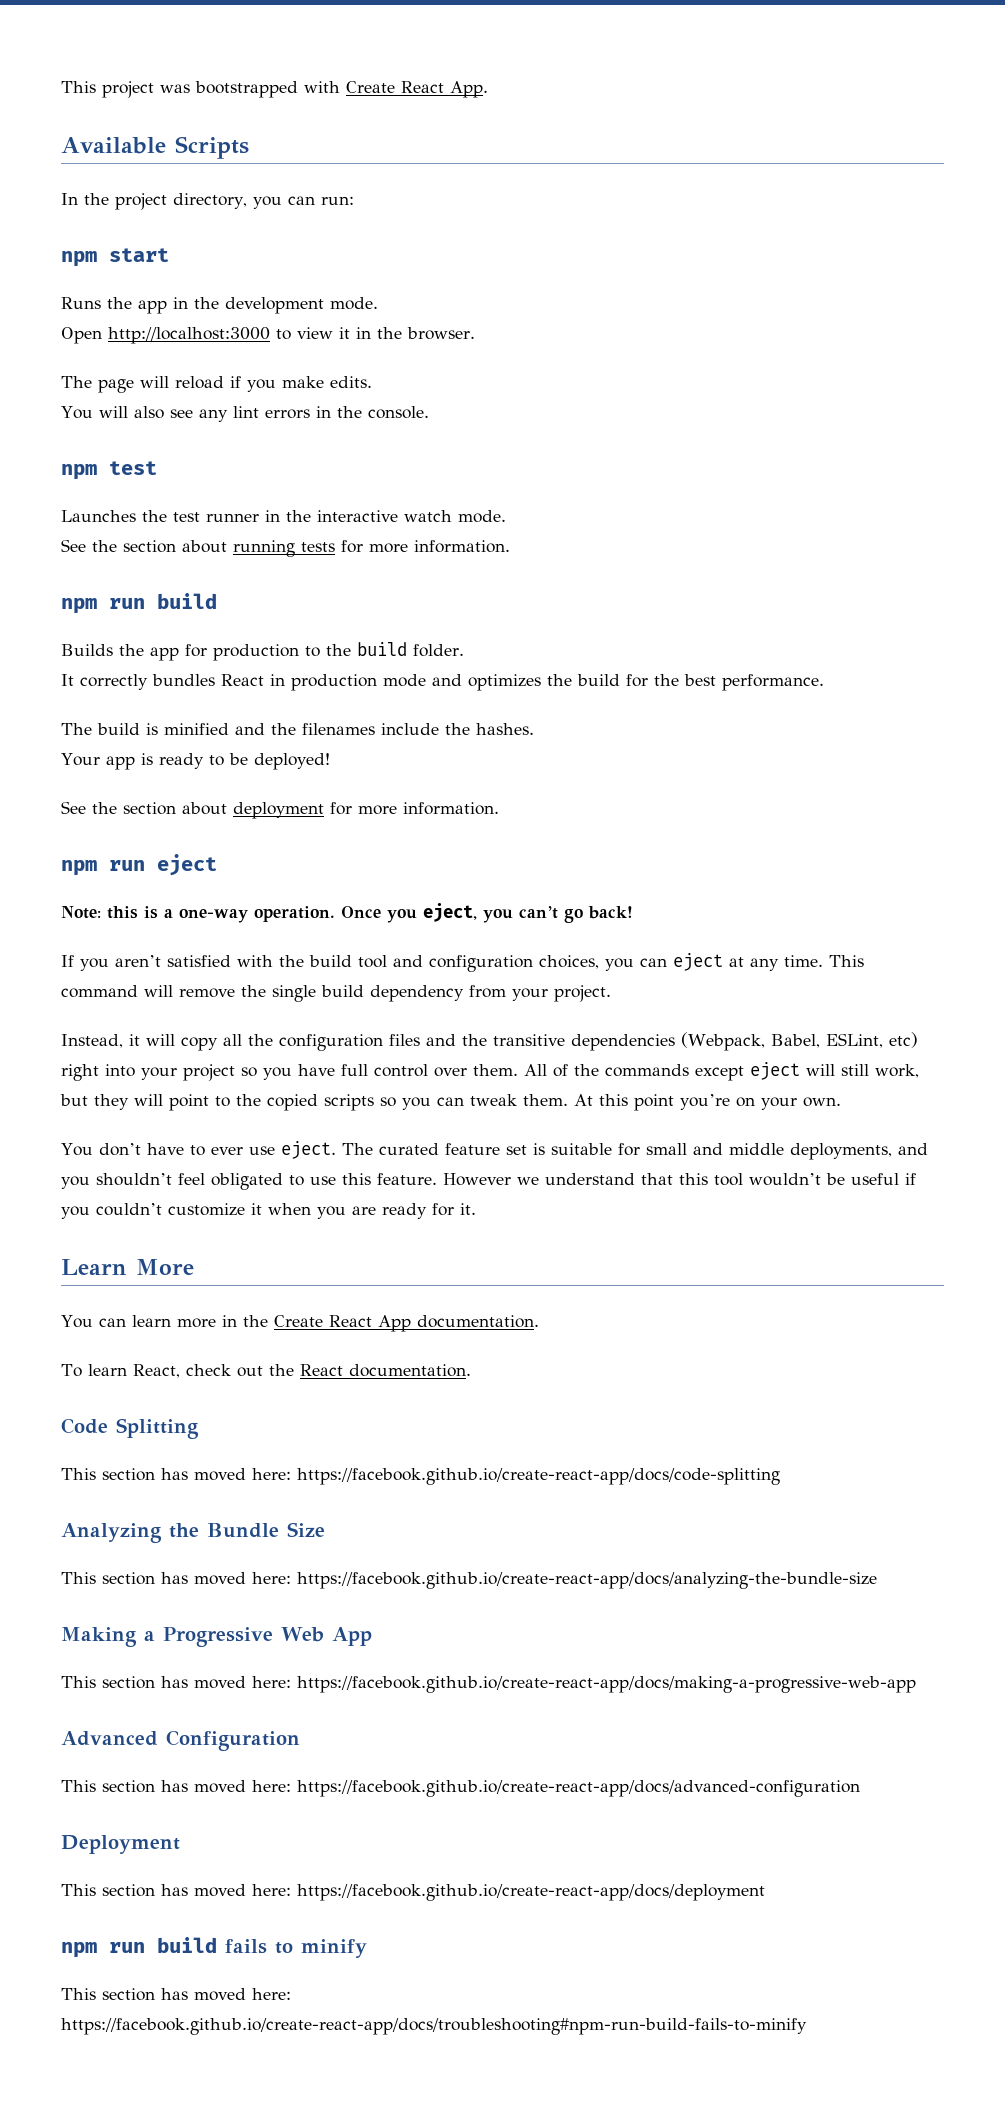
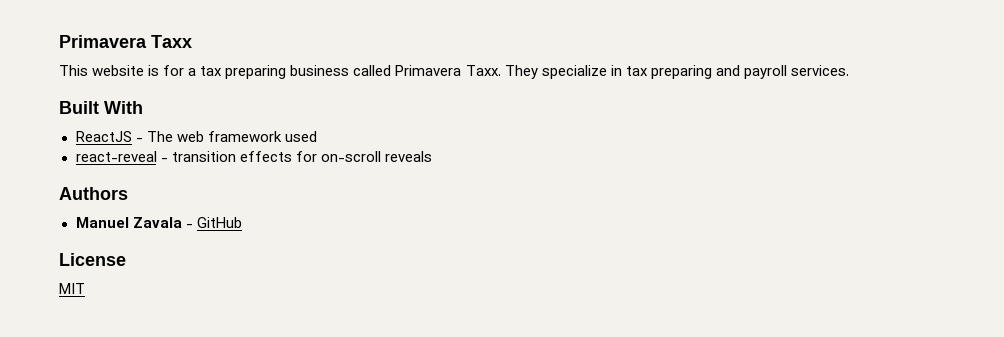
- This project was bootstrapped with Create React App.
- Available Scripts
- In the project directory, you can run:
- npm start
- Runs the app in the development mode.
- Open http://localhost:3000 to view it in the browser.
- The page will reload if you make edits.
- You will also see any lint errors in the console.
- npm test
- Launches the test runner in the interactive watch mode.
- See the section about running tests for more information.
- npm run build
- Builds the app for production to the build folder.
- It correctly bundles React in production mode and optimizes the build for the best performance.
- The build is minified and the filenames include the hashes.
- Your app is ready to be deployed!
- See the section about deployment for more information.
- npm run eject
- Note: this is a one-way operation. Once you eject, you can’t go back!
- If you aren’t satisfied with the build tool and configuration choices, you can eject at any time. This command will remove the single build dependency from your project.
- Instead, it will copy all the configuration files and the transitive dependencies (Webpack, Babel, ESLint, etc) right into your project so you have full control over them. All of the commands except eject will still work, but they will point to the copied scripts so you can tweak them. At this point you’re on your own.
- You don’t have to ever use eject. The curated feature set is suitable for small and middle deployments, and you shouldn’t feel obligated to use this feature. However we understand that this tool wouldn’t be useful if you couldn’t customize it when you are ready for it.
- Learn More
- You can learn more in the Create React App documentation.
- To learn React, check out the React documentation.
- Code Splitting
- This section has moved here: https://facebook.github.io/create-react-app/docs/code-splitting
- Analyzing the Bundle Size
- This section has moved here: https://facebook.github.io/create-react-app/docs/analyzing-the-bundle-size
- Making a Progressive Web App
- This section has moved here: https://facebook.github.io/create-react-app/docs/making-a-progressive-web-app
- Advanced Configuration
- This section has moved here: https://facebook.github.io/create-react-app/docs/advanced-configuration
- Deployment
- This section has moved here: https://facebook.github.io/create-react-app/docs/deployment
- npm run build fails to minify
- This section has moved here: https://facebook.github.io/create-react-app/docs/troubleshooting#npm-run-build-fails-to-minify
+ Primavera Taxx
+ This website is for a tax preparing business called Primavera Taxx. They specialize in tax preparing and payroll services.
+ Built With
+ ReactJS - The web framework used
+ react-reveal - transition effects for on-scroll reveals
+ Authors
+ Manuel Zavala - GitHub
+ License
+ MIT

